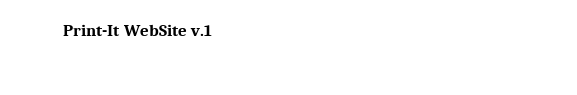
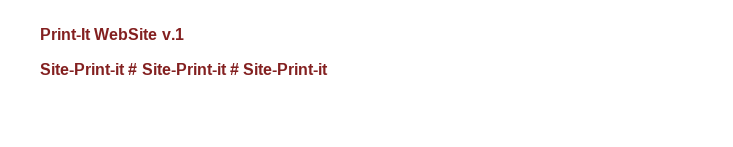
+ Site-Print-it # Site-Print-it # Site-Print-it

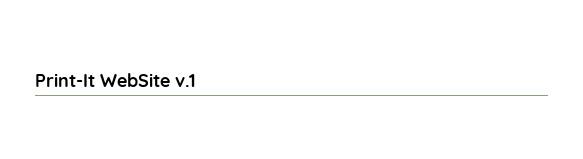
- Site-Print-it # Site-Print-it # Site-Print-it

